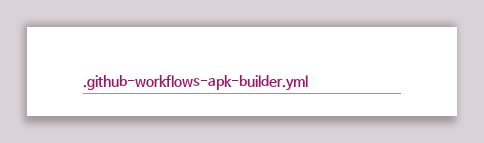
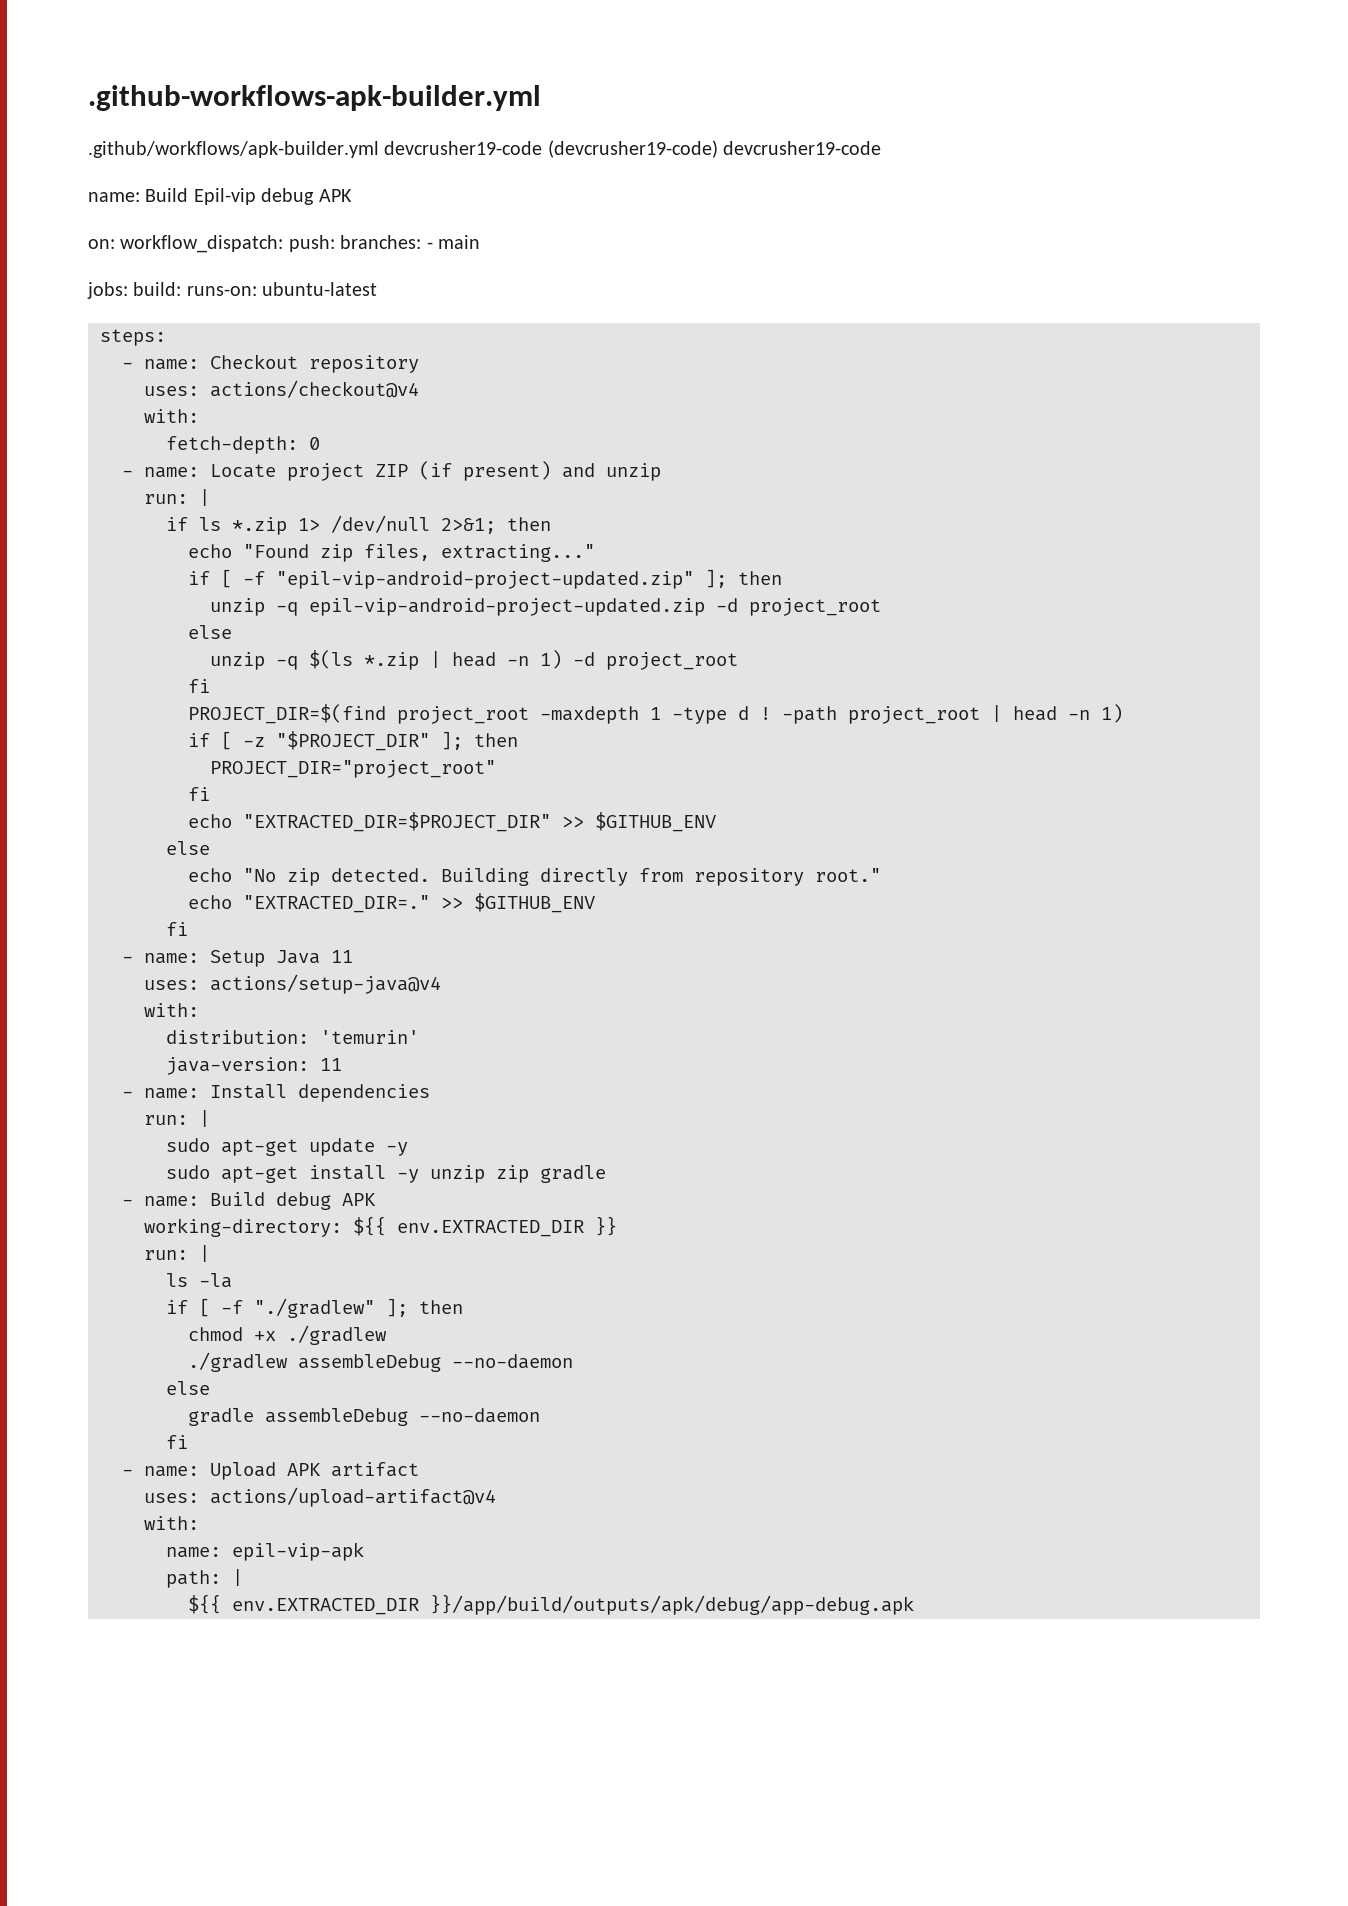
+ .github/workflows/apk-builder.yml devcrusher19-code (devcrusher19-code) devcrusher19-code
+ name: Build Epil-vip debug APK
+ on: workflow_dispatch: push: branches: - main
+ jobs: build: runs-on: ubuntu-latest
+ steps:
+ - name: Checkout repository
+ uses: actions/checkout@v4
+ with:
+ fetch-depth: 0
+ - name: Locate project ZIP (if present) and unzip
+ run: |
+ if ls *.zip 1> /dev/null 2>&1; then
+ echo "Found zip files, extracting..."
+ if [ -f "epil-vip-android-project-updated.zip" ]; then
+ unzip -q epil-vip-android-project-updated.zip -d project_root
+ else
+ unzip -q $(ls *.zip | head -n 1) -d project_root
+ fi
+ PROJECT_DIR=$(find project_root -maxdepth 1 -type d ! -path project_root | head -n 1)
+ if [ -z "$PROJECT_DIR" ]; then
+ PROJECT_DIR="project_root"
+ fi
+ echo "EXTRACTED_DIR=$PROJECT_DIR" >> $GITHUB_ENV
+ else
+ echo "No zip detected. Building directly from repository root."
+ echo "EXTRACTED_DIR=." >> $GITHUB_ENV
+ fi
+ - name: Setup Java 11
+ uses: actions/setup-java@v4
+ with:
+ distribution: 'temurin'
+ java-version: 11
+ - name: Install dependencies
+ run: |
+ sudo apt-get update -y
+ sudo apt-get install -y unzip zip gradle
+ - name: Build debug APK
+ working-directory: ${{ env.EXTRACTED_DIR }}
+ run: |
+ ls -la
+ if [ -f "./gradlew" ]; then
+ chmod +x ./gradlew
+ ./gradlew assembleDebug --no-daemon
+ else
+ gradle assembleDebug --no-daemon
+ fi
+ - name: Upload APK artifact
+ uses: actions/upload-artifact@v4
+ with:
+ name: epil-vip-apk
+ path: |
+ ${{ env.EXTRACTED_DIR }}/app/build/outputs/apk/debug/app-debug.apk

